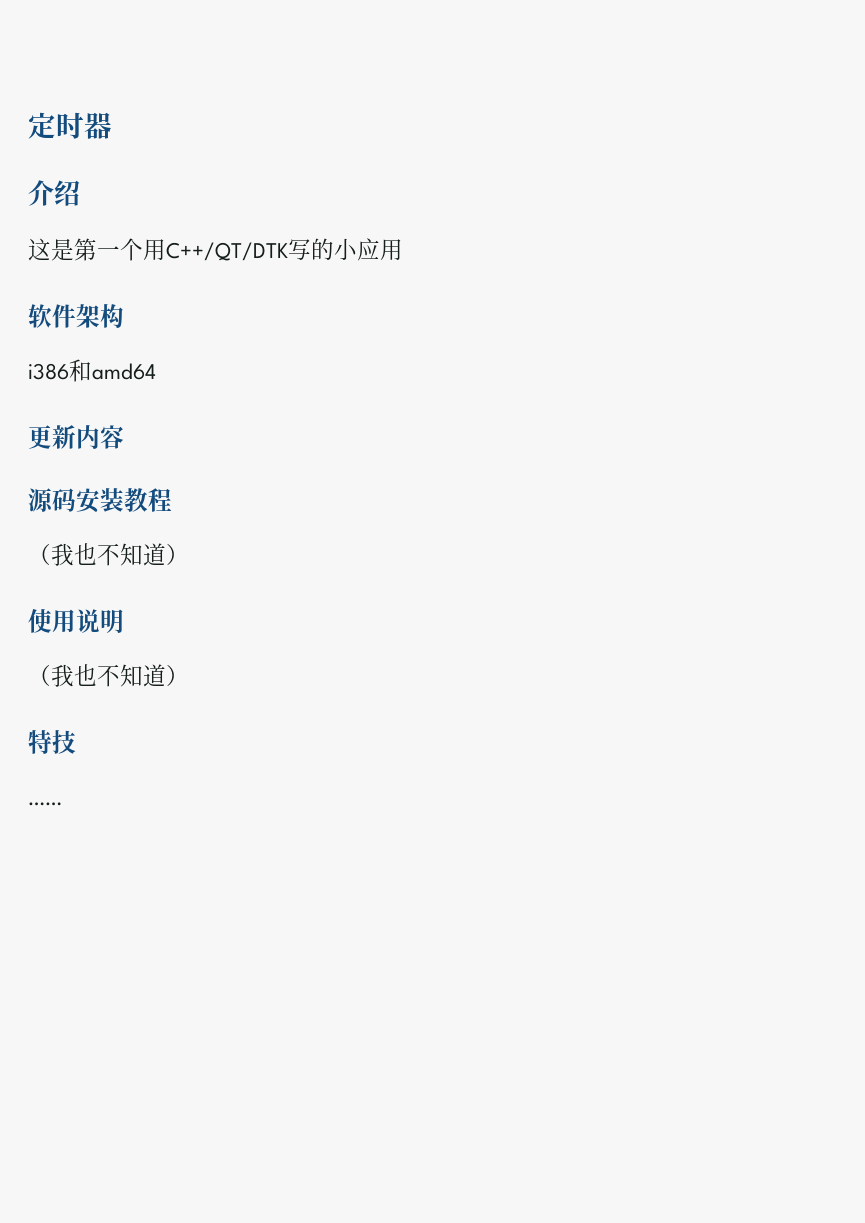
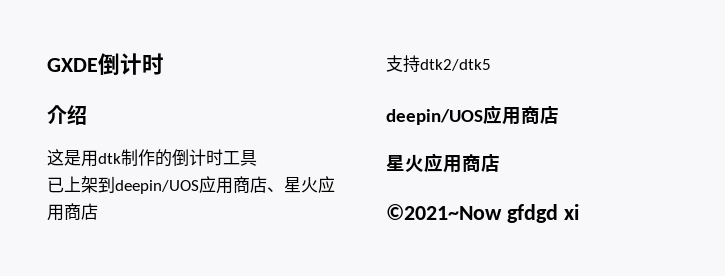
- 定时器
+ GXDE倒计时
- 这是第一个用C++/QT/DTK写的小应用
- 软件架构
- i386和amd64
- 更新内容
- 源码安装教程
- （我也不知道）
- 使用说明
- （我也不知道）
- 特技
- ……
+ 这是用dtk制作的倒计时工具
+ 已上架到deepin/UOS应用商店、星火应用商店
+ 支持dtk2/dtk5
+ deepin/UOS应用商店
+ 星火应用商店
+ ©2021~Now gfdgd xi

